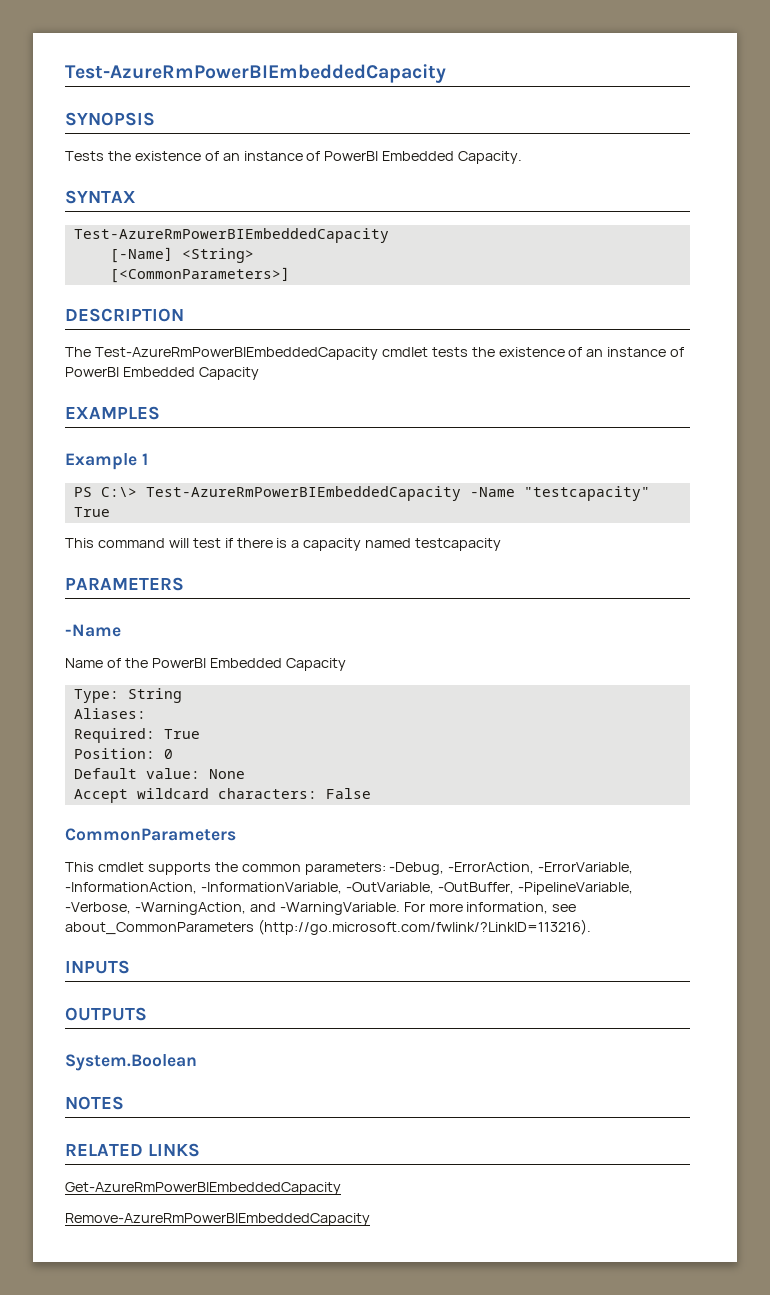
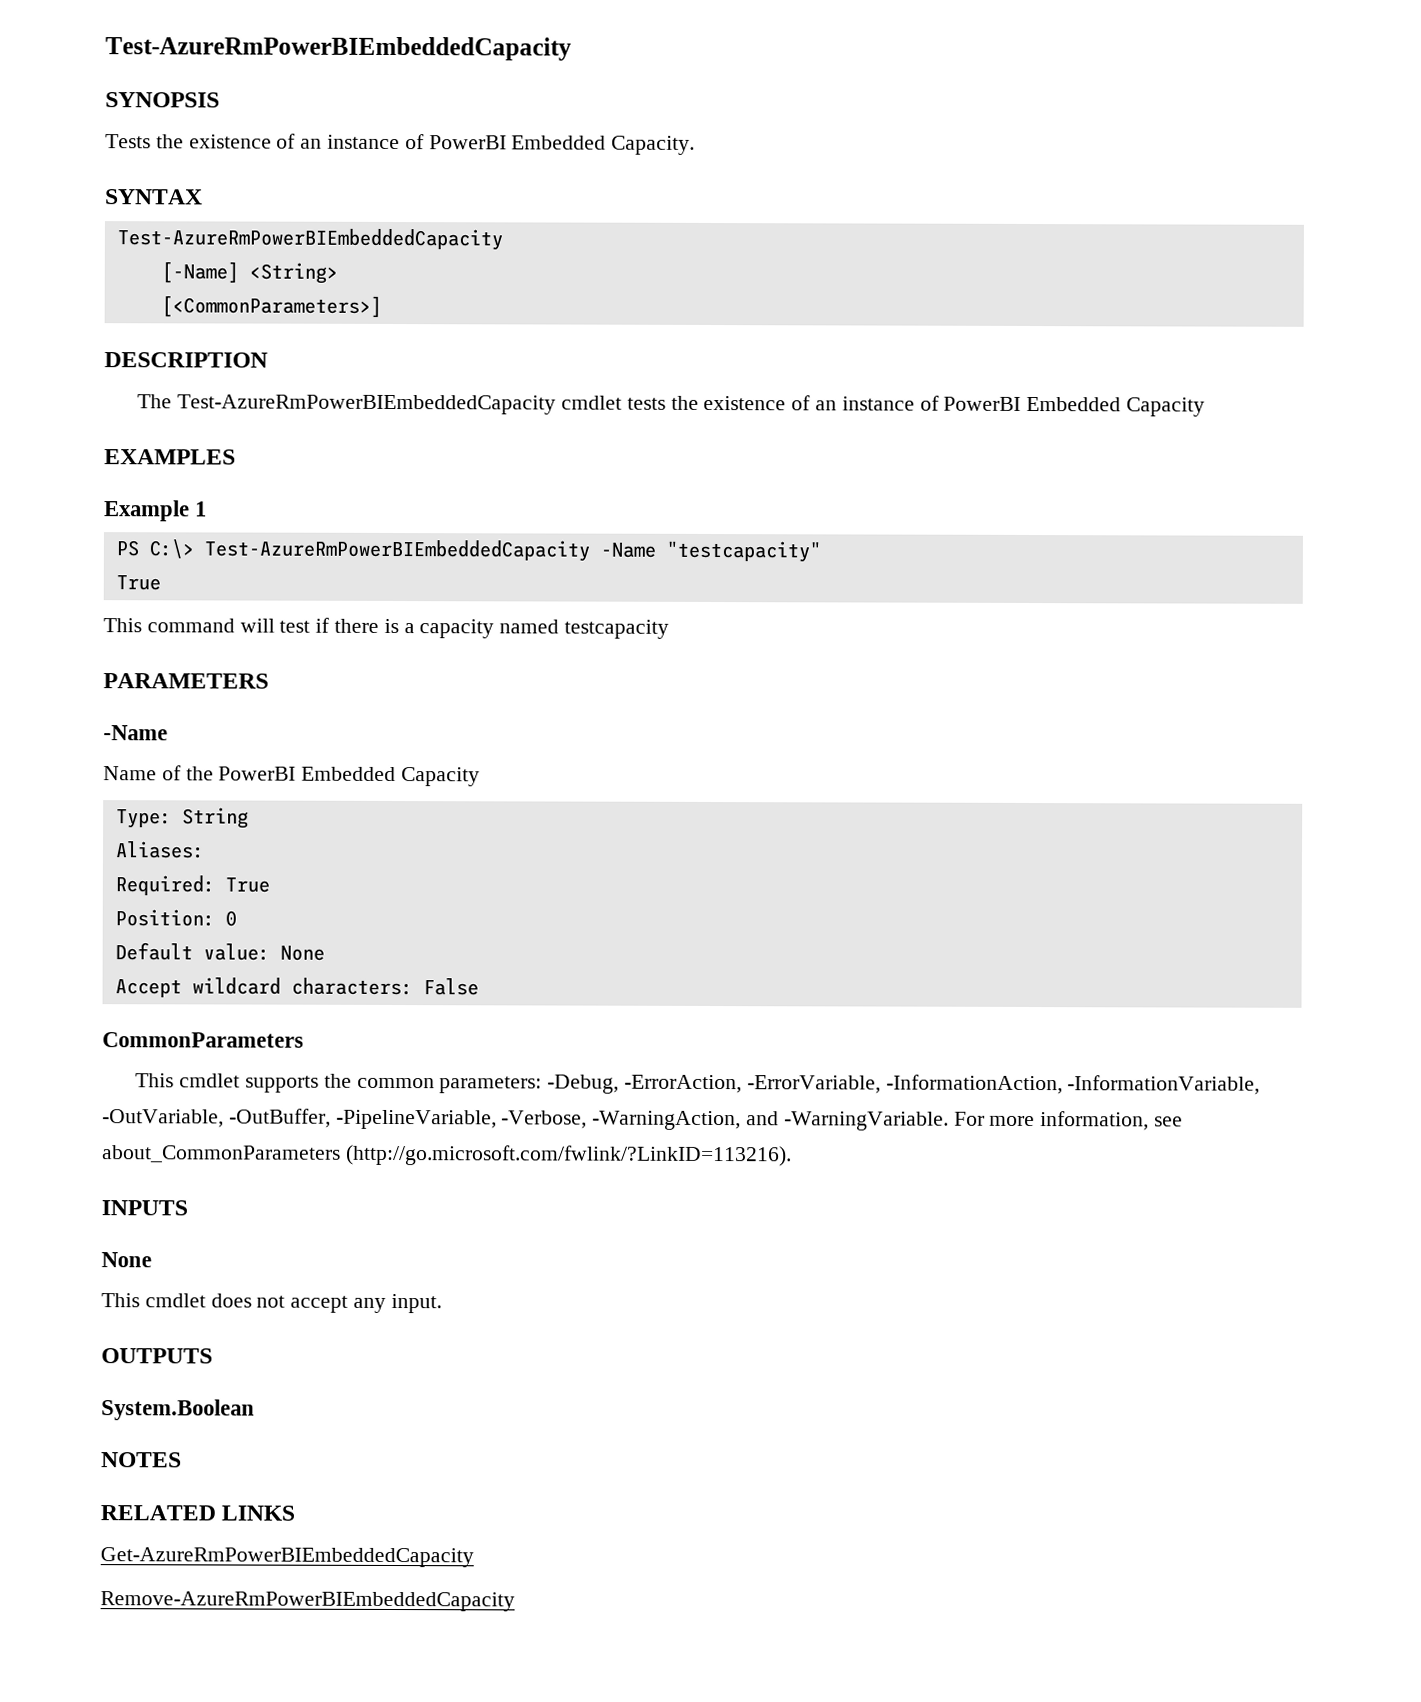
  INPUTS
+ None
+ This cmdlet does not accept any input.

